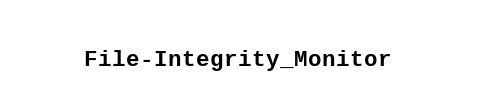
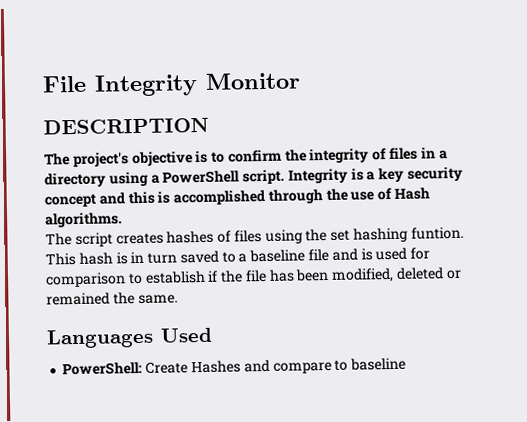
- File-Integrity_Monitor
+ File Integrity Monitor
+ DESCRIPTION
+ The project's objective is to confirm the integrity of files in a directory using a PowerShell script. Integrity is a key security concept and this is accomplished through the use of Hash algorithms.
+ The script creates hashes of files using the set hashing funtion. This hash is in turn saved to a baseline file and is used for comparison to establish if the file has been modified, deleted or remained the same.
+ Languages Used
+ PowerShell: Create Hashes and compare to baseline

